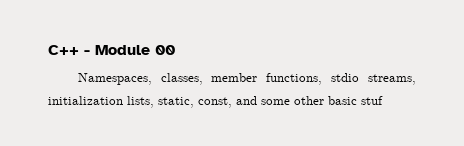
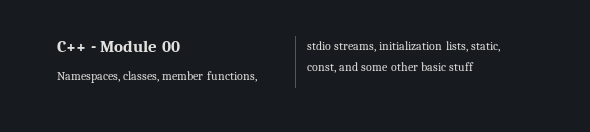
- Namespaces, classes, member functions, stdio streams, initialization lists, static, const, and some other basic stuf
+ Namespaces, classes, member functions, stdio streams, initialization lists, static, const, and some other basic stuff

